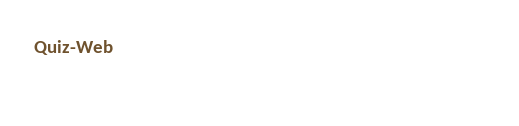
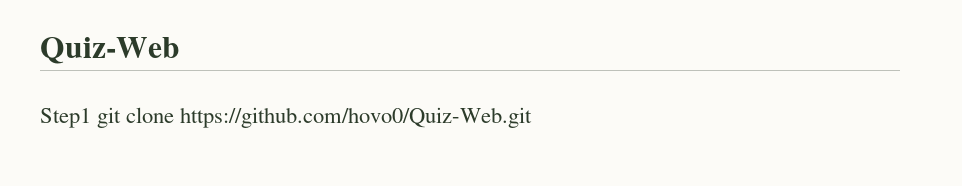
+ Step1 git clone https://github.com/hovo0/Quiz-Web.git

